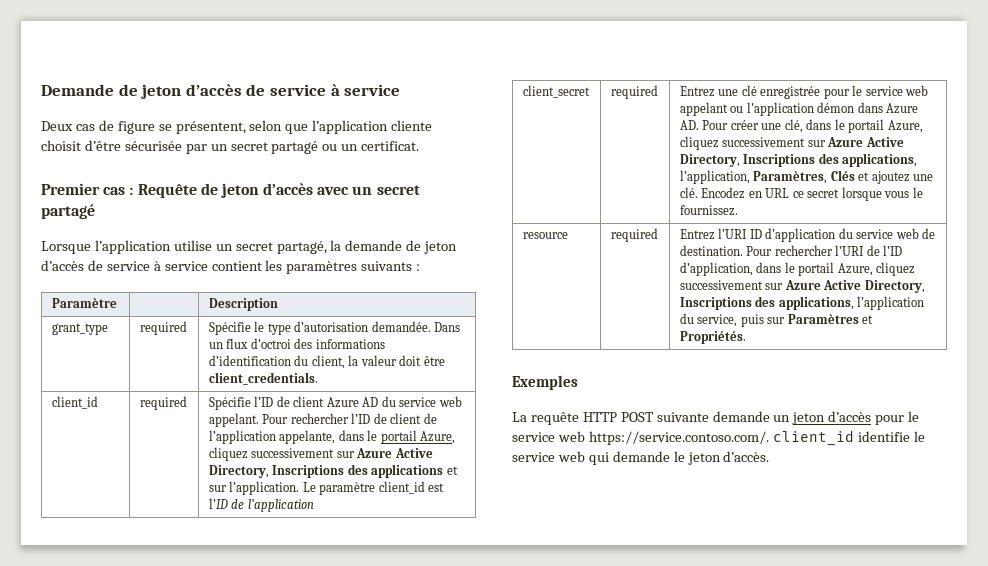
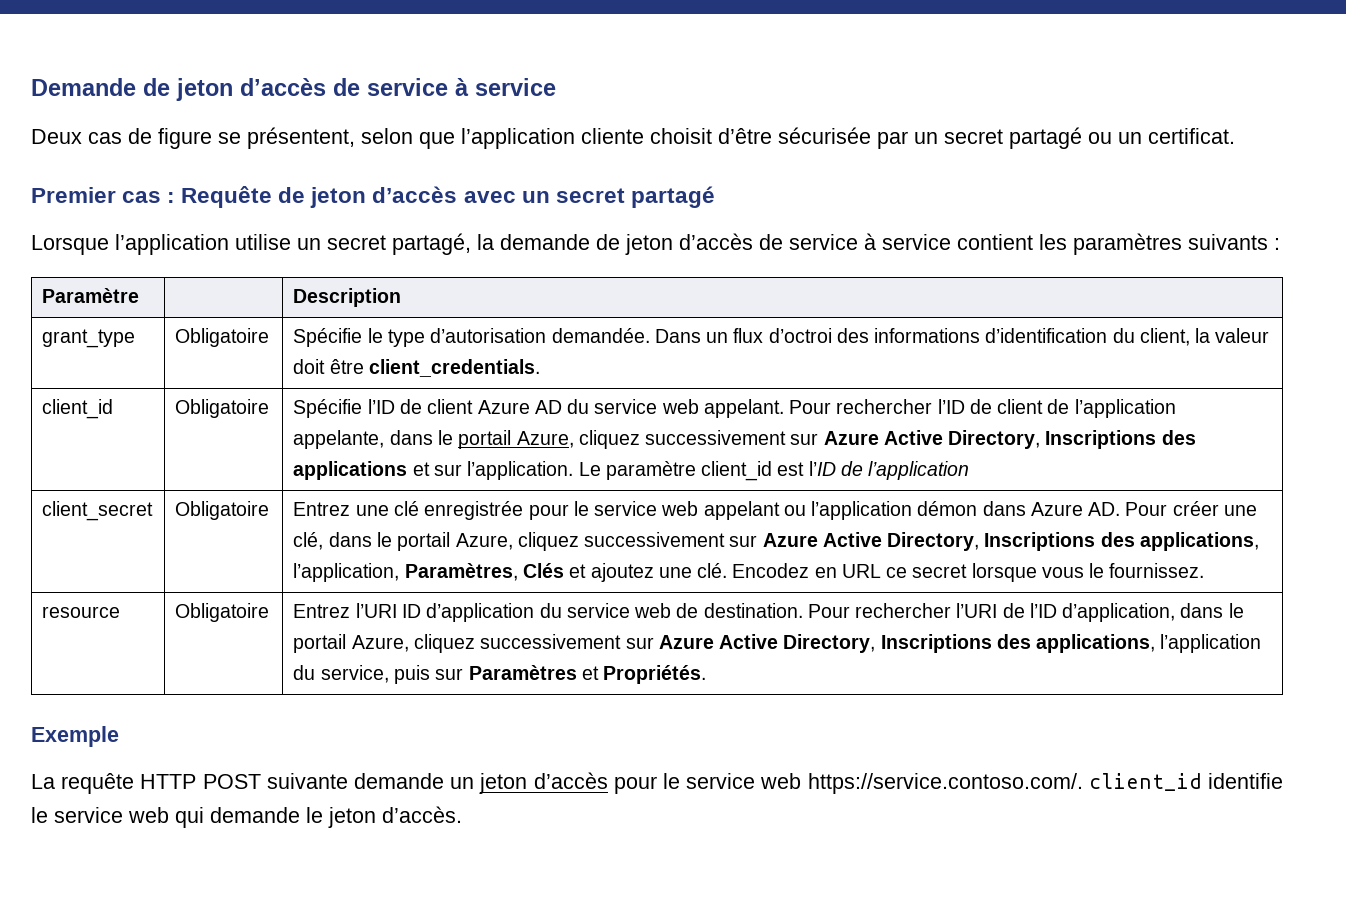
- grant_type | required | Spécifie le type d’autorisation demandée. Dans un flux d’octroi des informations d’identification du client, la valeur doit être client_credentials.
+ grant_type | Obligatoire | Spécifie le type d’autorisation demandée. Dans un flux d’octroi des informations d’identification du client, la valeur doit être client_credentials.
- client_id | required
+ client_id | Obligatoire
- client_secret | required
+ client_secret | Obligatoire
- resource | required | Entrez l’URI ID d’application du service web de destination. Pour rechercher l’URI de l’ID d’application, dans le portail Azure, cliquez successivement sur Azure Active Directory, Inscriptions des applications, l’application du service, puis sur Paramètres et Propriétés.
+ resource | Obligatoire | Entrez l’URI ID d’application du service web de destination. Pour rechercher l’URI de l’ID d’application, dans le portail Azure, cliquez successivement sur Azure Active Directory, Inscriptions des applications, l’application du service, puis sur Paramètres et Propriétés.
- Exemples
+ Exemple

